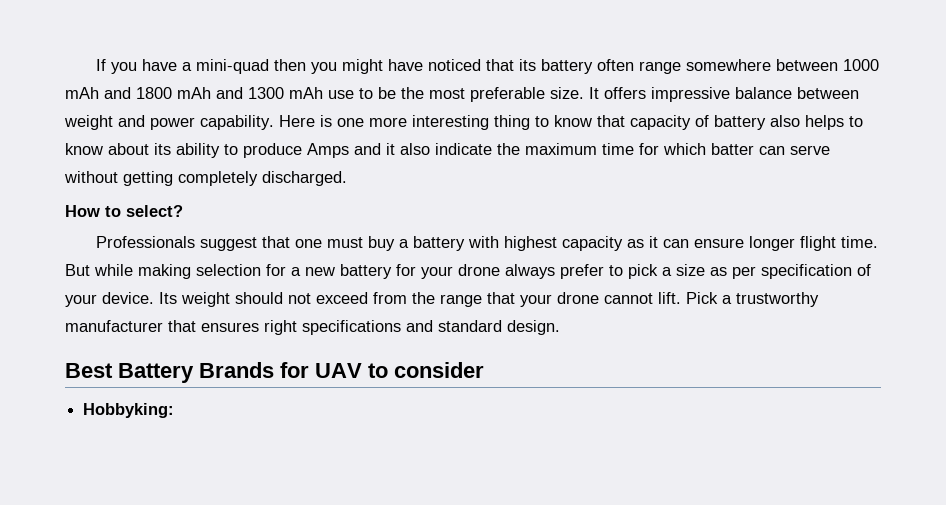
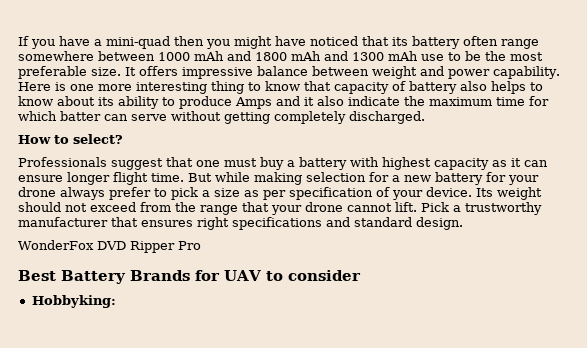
+ WonderFox DVD Ripper Pro

